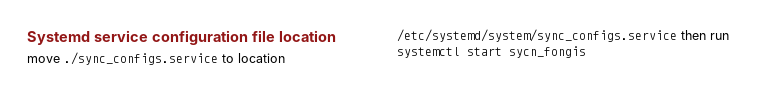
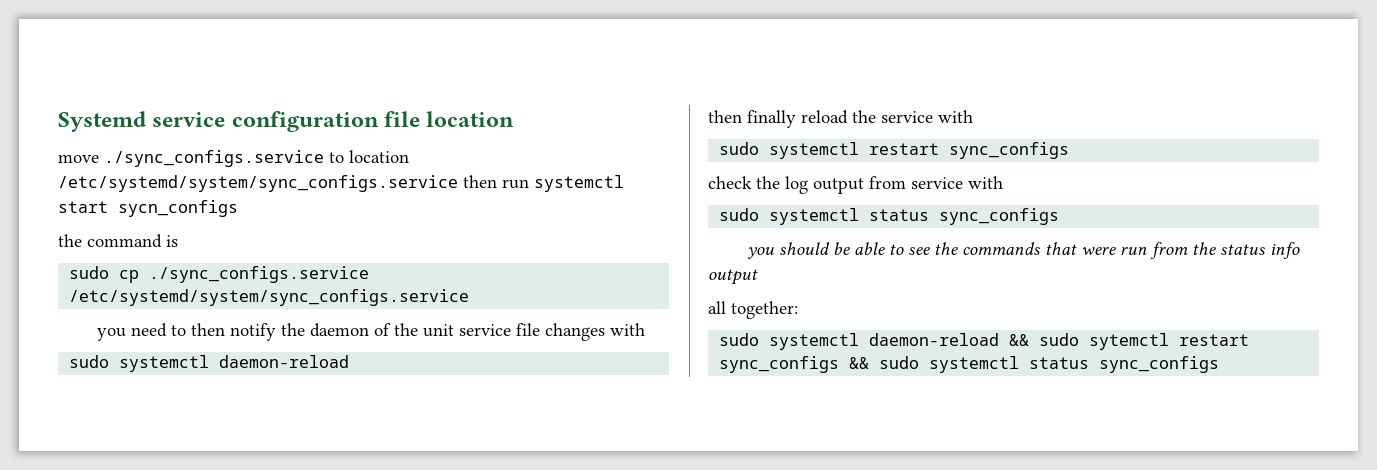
- move ./sync_configs.service to location /etc/systemd/system/sync_configs.service then run systemctl start sycn_fongis
+ move ./sync_configs.service to location /etc/systemd/system/sync_configs.service then run systemctl start sycn_configs
+ the command is
+ sudo cp ./sync_configs.service /etc/systemd/system/sync_configs.service
+ you need to then notify the daemon of the unit service file changes with
+ sudo systemctl daemon-reload
+ then finally reload the service with
+ sudo systemctl restart sync_configs
+ check the log output from service with
+ sudo systemctl status sync_configs
+ you should be able to see the commands that were run from the status info output
+ all together:
+ sudo systemctl daemon-reload && sudo sytemctl restart sync_configs && sudo systemctl status sync_configs

